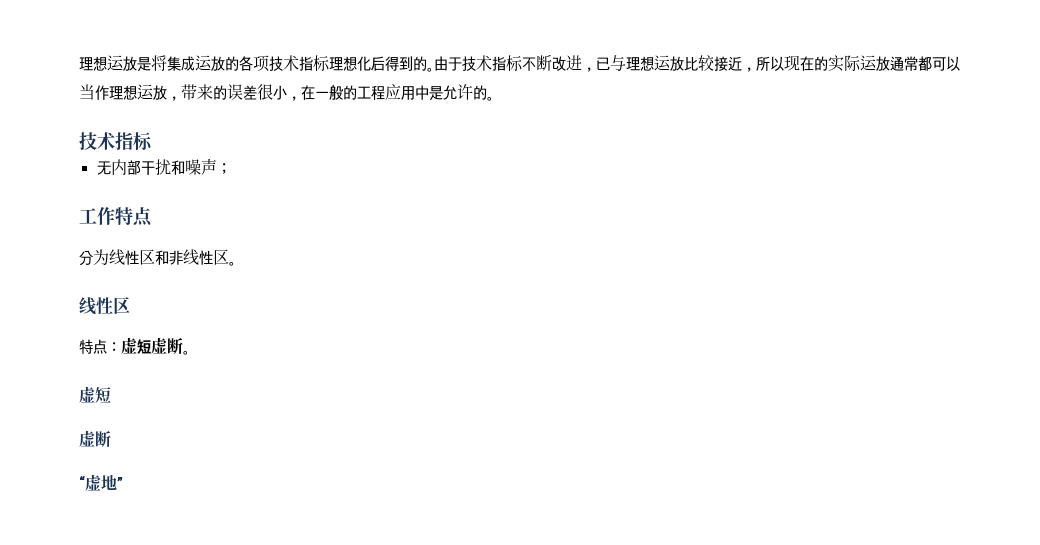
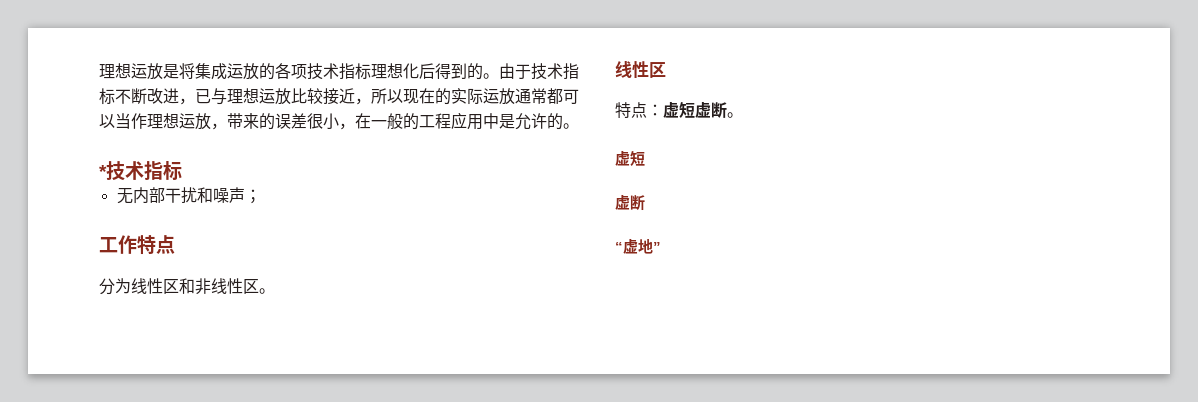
  由于技术指标不断改进，已与理想运放比较接近，所以现在的实际运放通常都可以当作理想运放，带来的误差很小，在一般的工程应用中是允许的。
- 技术指标
+ *技术指标

